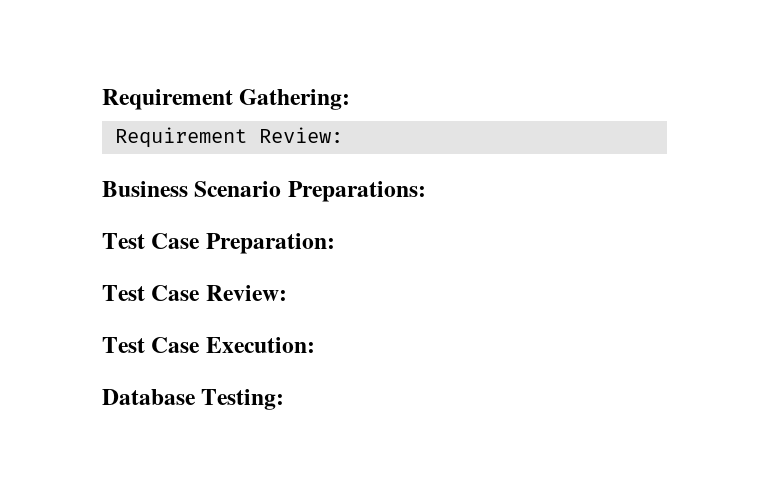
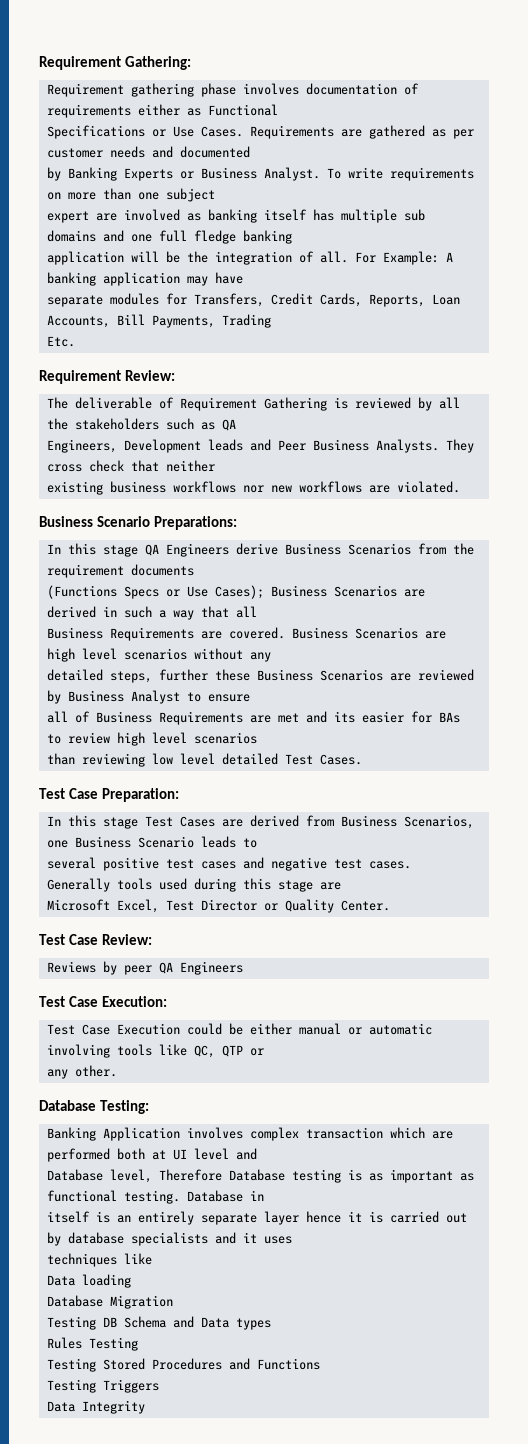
+ Requirement gathering phase involves documentation of requirements either as Functional
+ Specifications or Use Cases. Requirements are gathered as per customer needs and documented
+ by Banking Experts or Business Analyst. To write requirements on more than one subject
+ expert are involved as banking itself has multiple sub domains and one full fledge banking
+ application will be the integration of all. For Example: A banking application may have
+ separate modules for Transfers, Credit Cards, Reports, Loan Accounts, Bill Payments, Trading
+ Etc.
  Requirement Review:
+ The deliverable of Requirement Gathering is reviewed by all the stakeholders such as QA
+ Engineers, Development leads and Peer Business Analysts. They cross check that neither
+ existing business workflows nor new workflows are violated.
  Business Scenario Preparations:
+ In this stage QA Engineers derive Business Scenarios from the requirement documents
+ (Functions Specs or Use Cases); Business Scenarios are derived in such a way that all
+ Business Requirements are covered. Business Scenarios are high level scenarios without any
+ detailed steps, further these Business Scenarios are reviewed by Business Analyst to ensure
+ all of Business Requirements are met and its easier for BAs to review high level scenarios
+ than reviewing low level detailed Test Cases.
  Test Case Preparation:
+ In this stage Test Cases are derived from Business Scenarios, one Business Scenario leads to
+ several positive test cases and negative test cases. Generally tools used during this stage are
+ Microsoft Excel, Test Director or Quality Center.
  Test Case Review:
+ Reviews by peer QA Engineers
  Test Case Execution:
+ Test Case Execution could be either manual or automatic involving tools like QC, QTP or
+ any other.
  Database Testing:
+ Banking Application involves complex transaction which are performed both at UI level and
+ Database level, Therefore Database testing is as important as functional testing. Database in
+ itself is an entirely separate layer hence it is carried out by database specialists and it uses
+ techniques like
+ Data loading
+ Database Migration
+ Testing DB Schema and Data types
+ Rules Testing
+ Testing Stored Procedures and Functions
+ Testing Triggers
+ Data Integrity

